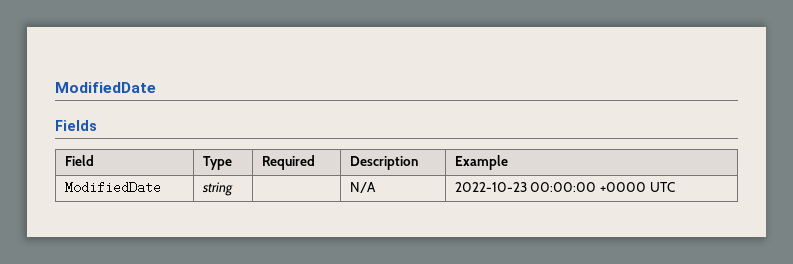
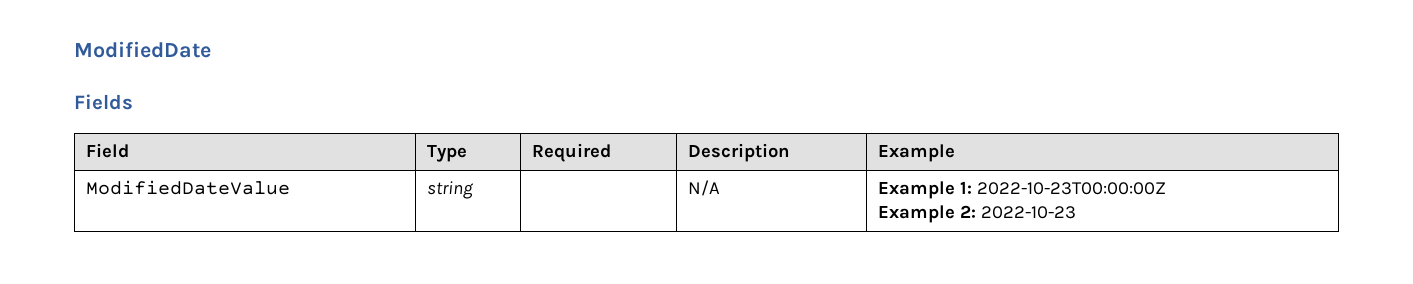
- ModifiedDate | string | | N/A | 2022-10-23 00:00:00 +0000 UTC
+ ModifiedDateValue | string | | N/A | Example 1: 2022-10-23T00:00:00Z
+ Example 2: 2022-10-23

